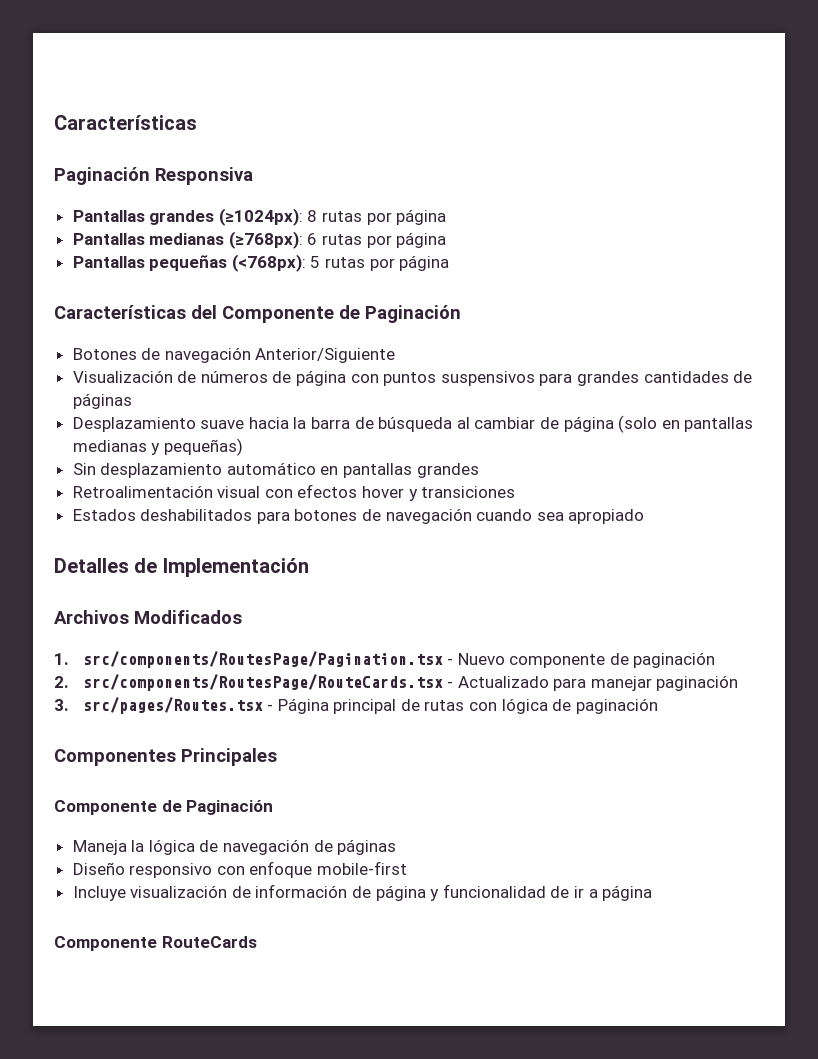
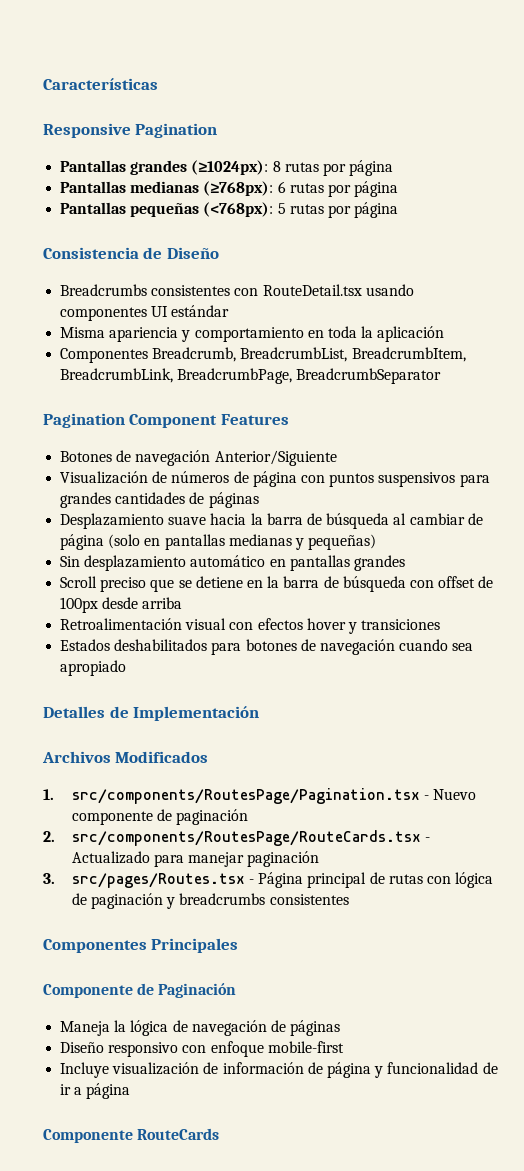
- Paginación Responsiva
+ Responsive Pagination
- Características del Componente de Paginación
+ Consistencia de Diseño
+ Breadcrumbs consistentes con RouteDetail.tsx usando componentes UI estándar
+ Misma apariencia y comportamiento en toda la aplicación
+ Componentes Breadcrumb, BreadcrumbList, BreadcrumbItem, BreadcrumbLink, BreadcrumbPage, BreadcrumbSeparator
+ Pagination Component Features
+ Scroll preciso que se detiene en la barra de búsqueda con offset de 100px desde arriba
- 3. src/pages/Routes.tsx - Página principal de rutas con lógica de paginación
+ 3. src/pages/Routes.tsx - Página principal de rutas con lógica de paginación y breadcrumbs consistentes

